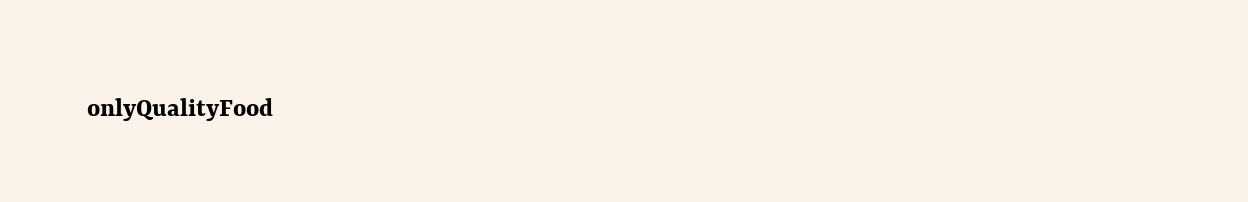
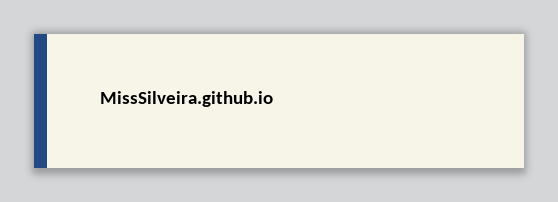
- onlyQualityFood
+ MissSilveira.github.io

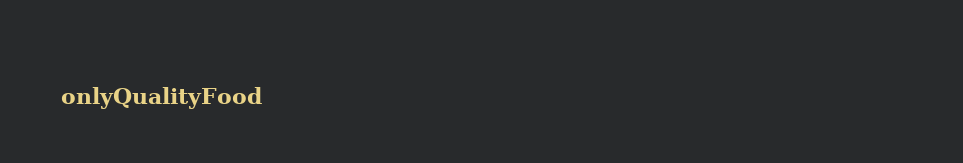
- MissSilveira.github.io
+ onlyQualityFood

